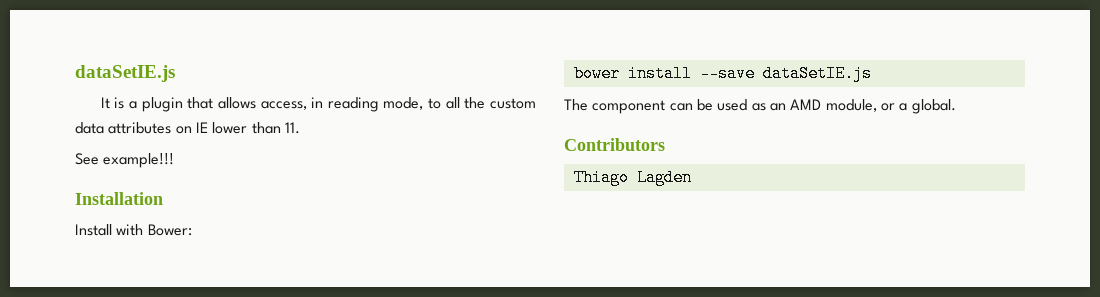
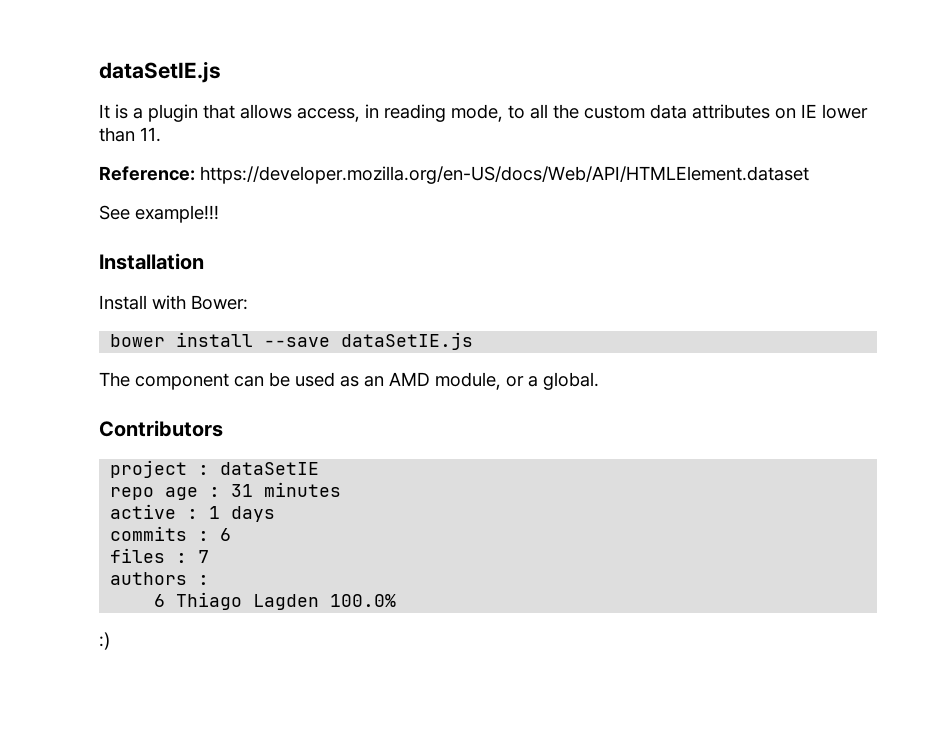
+ Reference: https://developer.mozilla.org/en-US/docs/Web/API/HTMLElement.dataset
- Thiago Lagden
+ project : dataSetIE
+ repo age : 31 minutes
+ active : 1 days
+ commits : 6
+ files : 7
+ authors :
+ 6 Thiago Lagden 100.0%
+ :)

